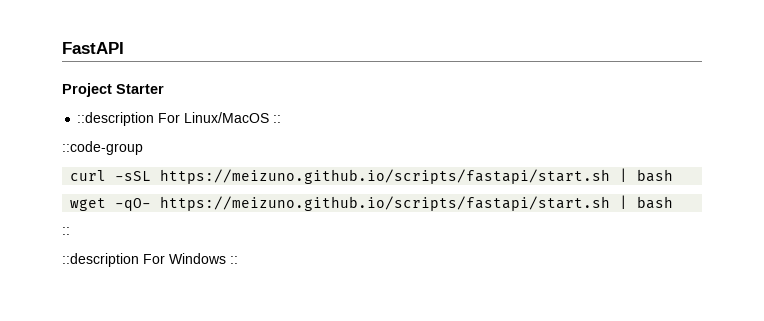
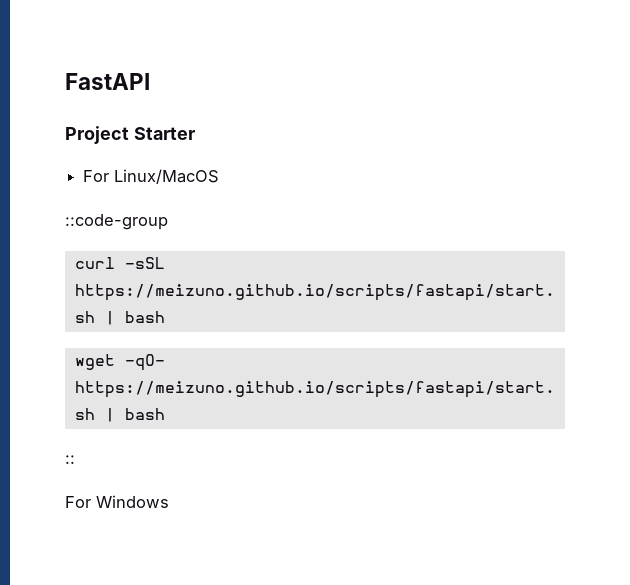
- ::description For Linux/MacOS ::
+ For Linux/MacOS
- ::description For Windows ::
+ For Windows

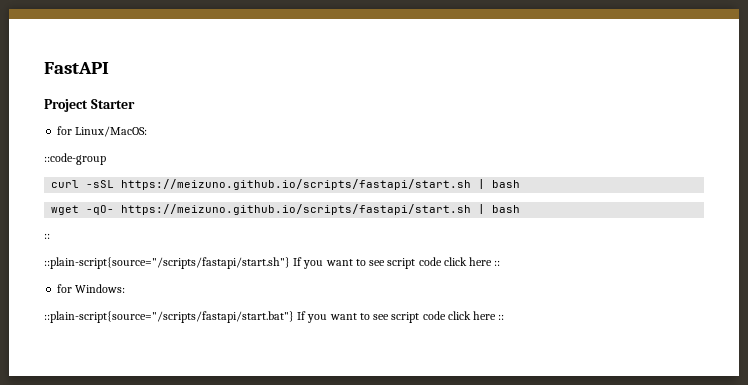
- For Linux/MacOS
+ for Linux/MacOS:
- For Windows
+ ::plain-script{source="/scripts/fastapi/start.sh"} If you want to see script code click here ::
+ for Windows:
+ ::plain-script{source="/scripts/fastapi/start.bat"} If you want to see script code click here ::

